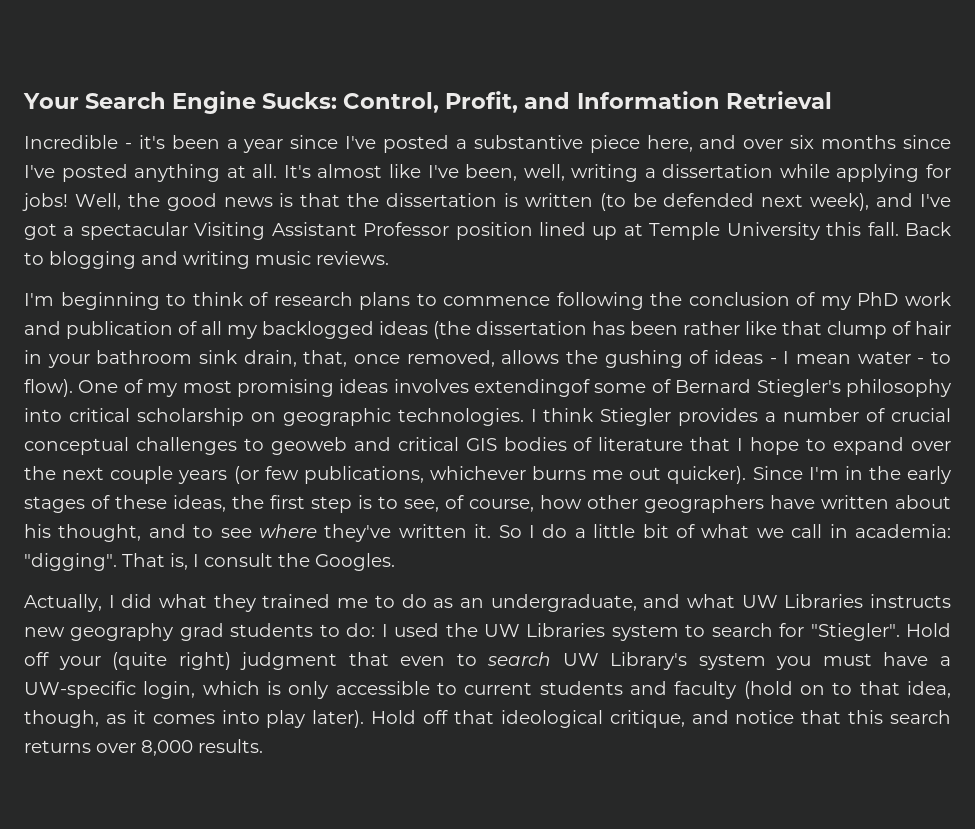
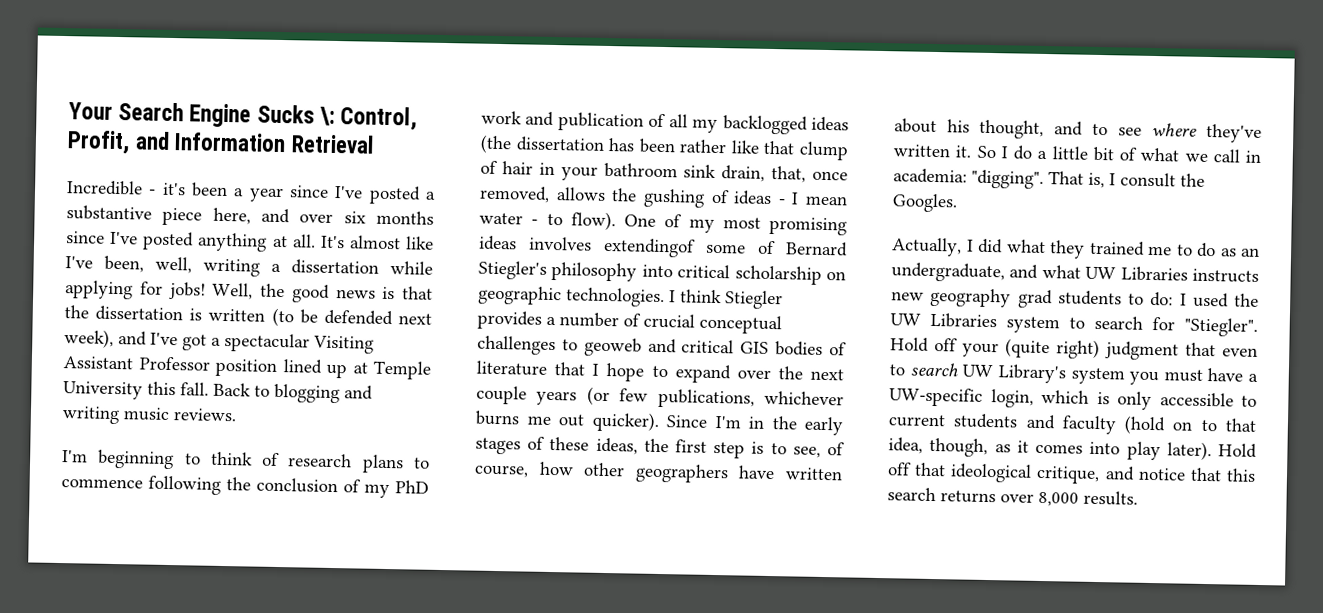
- Your Search Engine Sucks: Control, Profit, and Information Retrieval
+ Your Search Engine Sucks \: Control, Profit, and Information Retrieval

